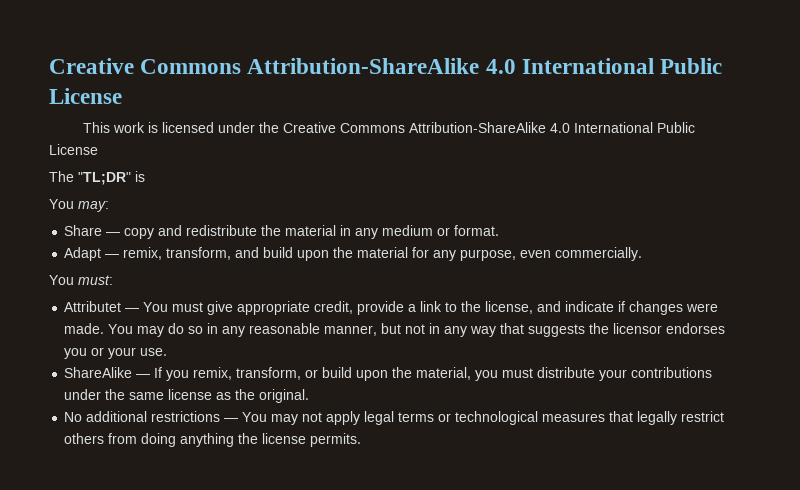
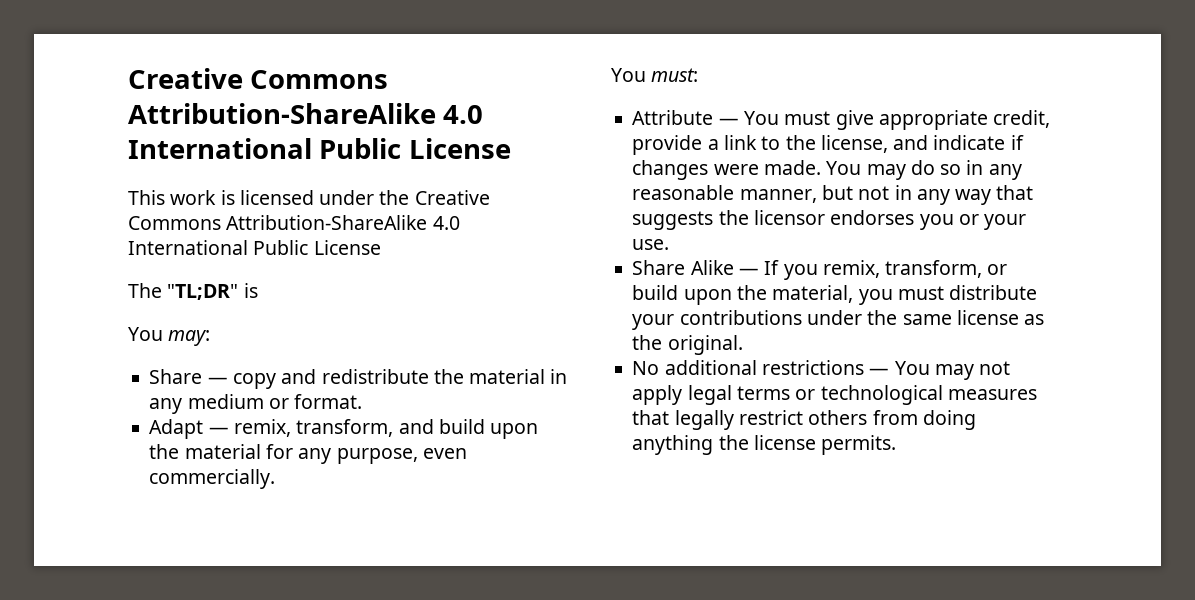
- Attributet — You must give appropriate credit, provide a link to the license, and indicate if changes were made.
+ Attribute — You must give appropriate credit, provide a link to the license, and indicate if changes were made.
- ShareAlike — If you remix, transform, or build upon the material, you must distribute your contributions under the same license as the original.
+ Share Alike — If you remix, transform, or build upon the material, you must distribute your contributions under the same license as the original.

